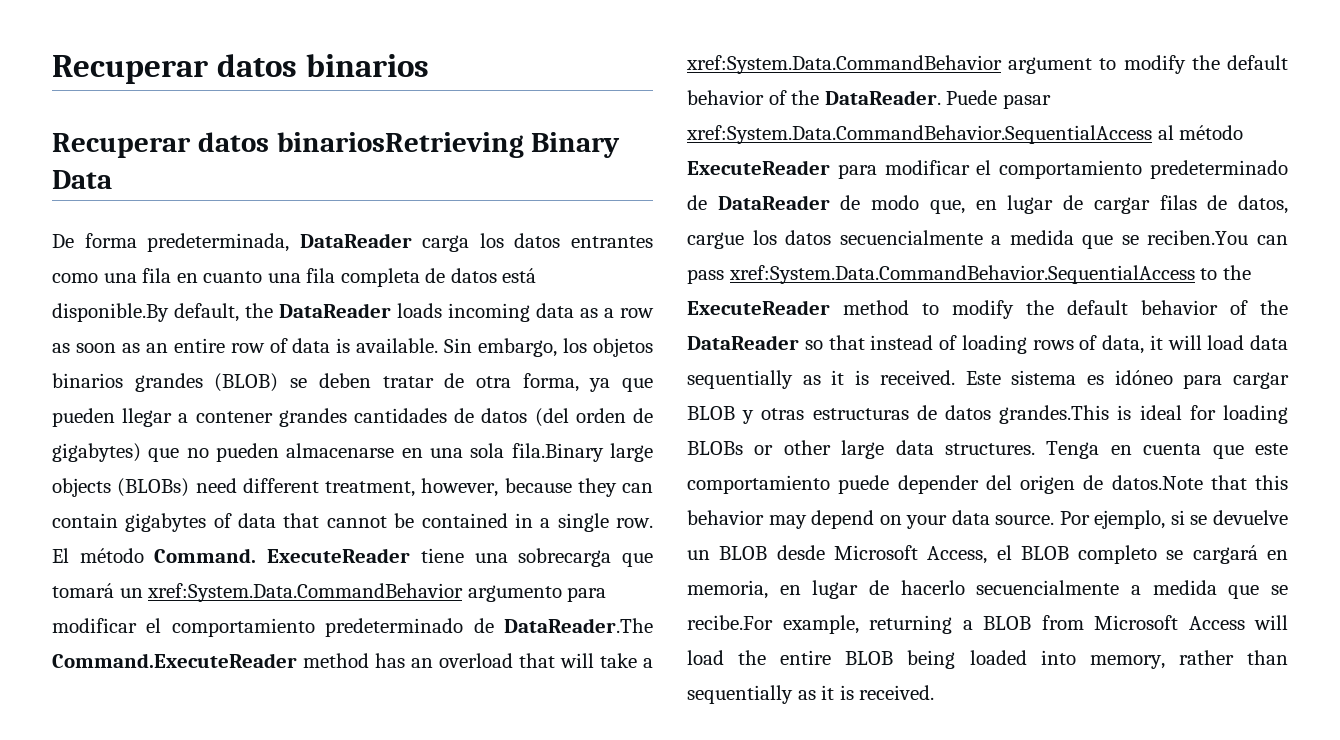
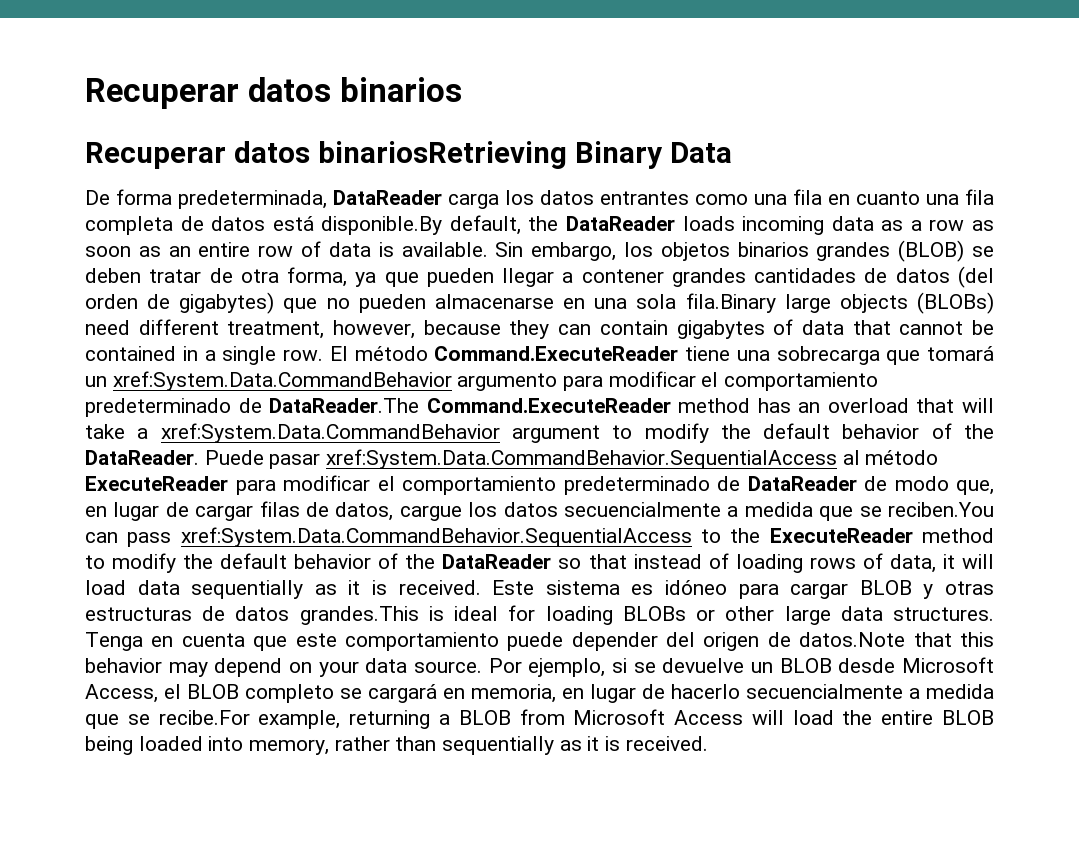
- El método Command. ExecuteReader tiene una sobrecarga que tomará un xref:System.Data.CommandBehavior argumento para modificar el comportamiento predeterminado de DataReader.The Command.ExecuteReader method has an overload that will take a xref:System.Data.CommandBehavior argument to modify the default behavior of the DataReader.
+ El método Command.ExecuteReader tiene una sobrecarga que tomará un xref:System.Data.CommandBehavior argumento para modificar el comportamiento predeterminado de DataReader.The Command.ExecuteReader method has an overload that will take a xref:System.Data.CommandBehavior argument to modify the default behavior of the DataReader.

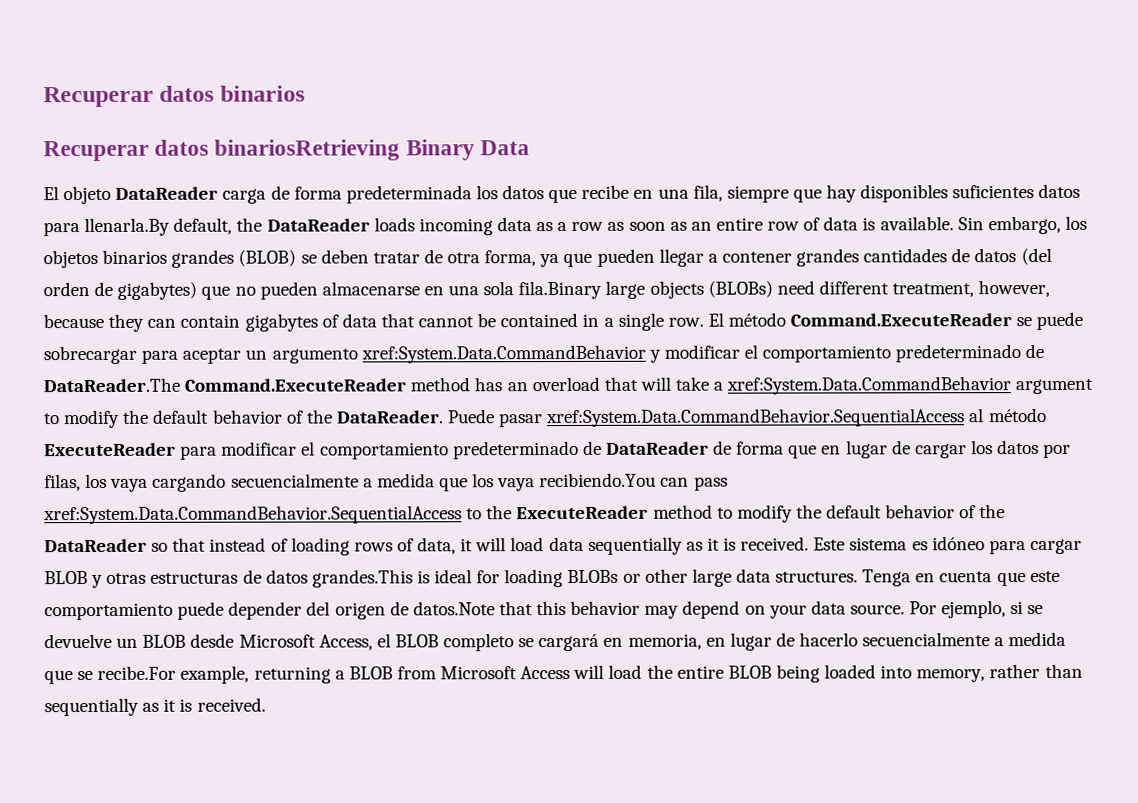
- De forma predeterminada, DataReader carga los datos entrantes como una fila en cuanto una fila completa de datos está disponible.By default, the DataReader loads incoming data as a row as soon as an entire row of data is available.
+ El objeto DataReader carga de forma predeterminada los datos que recibe en una fila, siempre que hay disponibles suficientes datos para llenarla.By default, the DataReader loads incoming data as a row as soon as an entire row of data is available.
- El método Command.ExecuteReader tiene una sobrecarga que tomará un xref:System.Data.CommandBehavior argumento para modificar el comportamiento predeterminado de DataReader.The Command.ExecuteReader method has an overload that will take a xref:System.Data.CommandBehavior argument to modify the default behavior of the DataReader.
+ El método Command.ExecuteReader se puede sobrecargar para aceptar un argumento xref:System.Data.CommandBehavior y modificar el comportamiento predeterminado de DataReader.The Command.ExecuteReader method has an overload that will take a xref:System.Data.CommandBehavior argument to modify the default behavior of the DataReader.
- Puede pasar xref:System.Data.CommandBehavior.SequentialAccess al método ExecuteReader para modificar el comportamiento predeterminado de DataReader de modo que, en lugar de cargar filas de datos, cargue los datos secuencialmente a medida que se reciben.You can pass xref:System.Data.CommandBehavior.SequentialAccess to the ExecuteReader method to modify the default behavior of the DataReader so that instead of loading rows of data, it will load data sequentially as it is received.
+ Puede pasar xref:System.Data.CommandBehavior.SequentialAccess al método ExecuteReader para modificar el comportamiento predeterminado de DataReader de forma que en lugar de cargar los datos por filas, los vaya cargando secuencialmente a medida que los vaya recibiendo.You can pass xref:System.Data.CommandBehavior.SequentialAccess to the ExecuteReader method to modify the default behavior of the DataReader so that instead of loading rows of data, it will load data sequentially as it is received.

